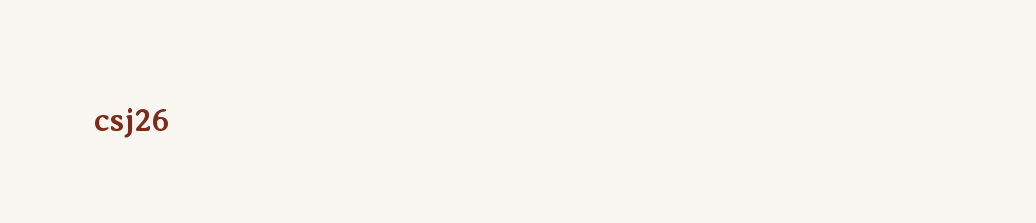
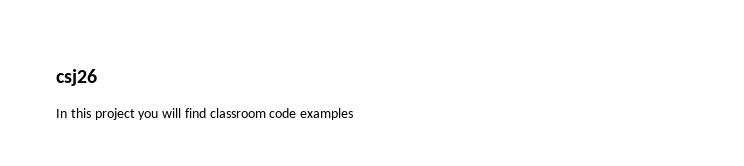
+ In this project you will find classroom code examples

